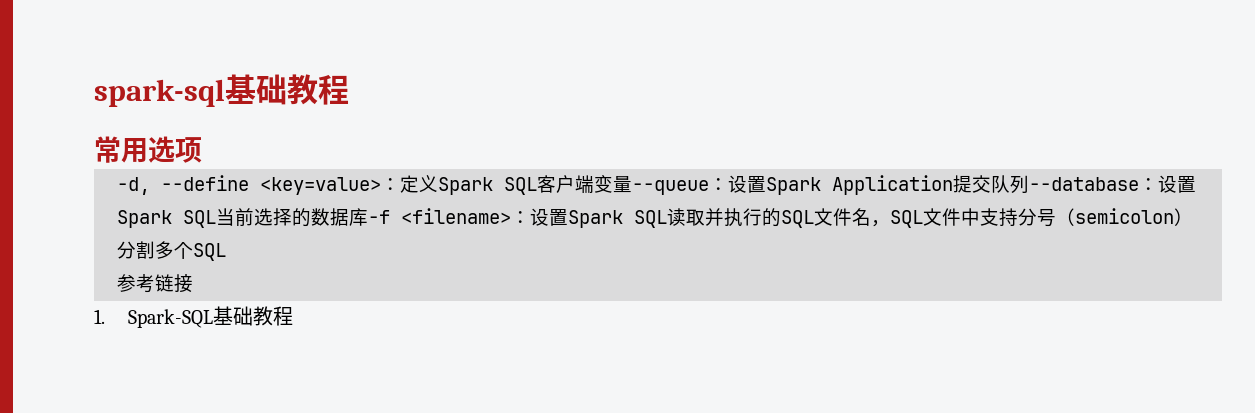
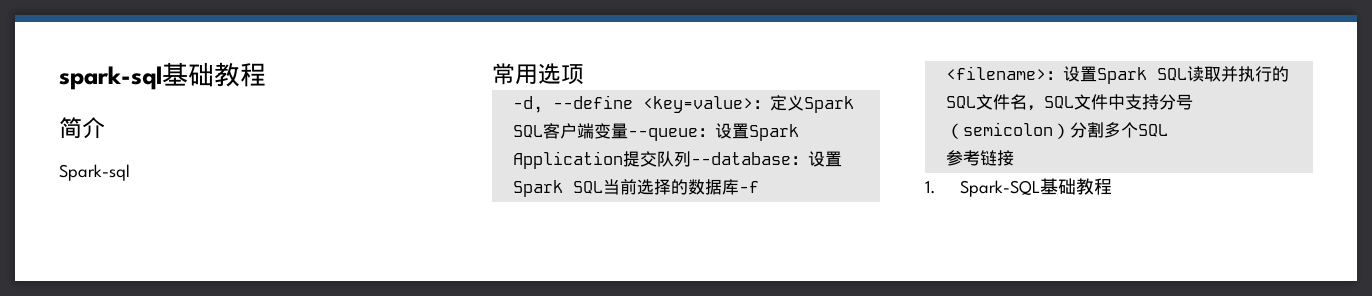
+ 简介
+ Spark-sql

